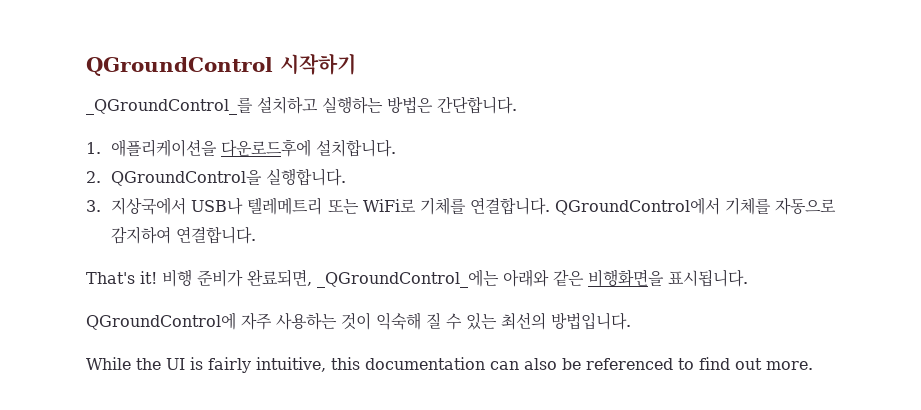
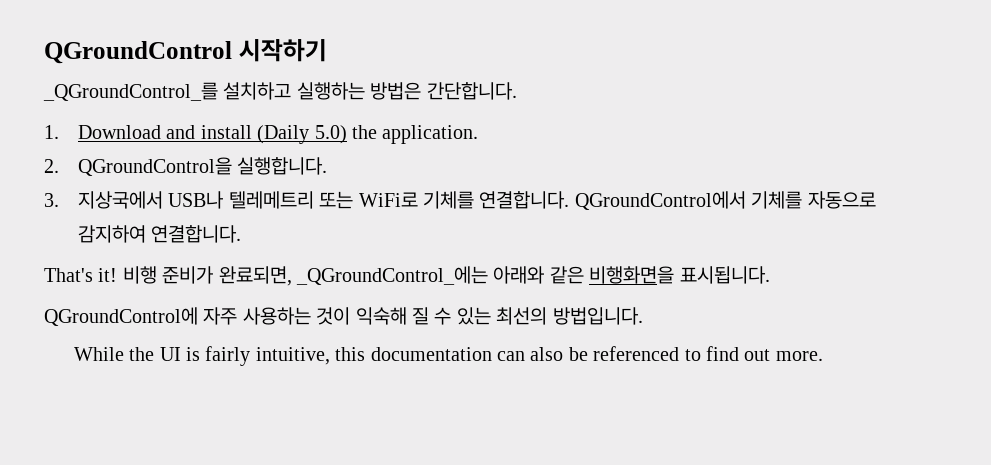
- 1. 애플리케이션을 다운로드후에 설치합니다.
+ 1. Download and install (Daily 5.0) the application.

